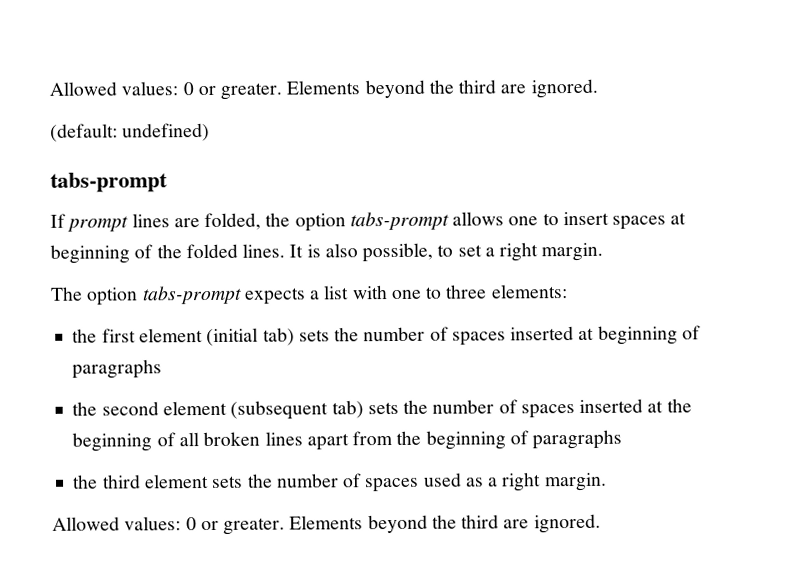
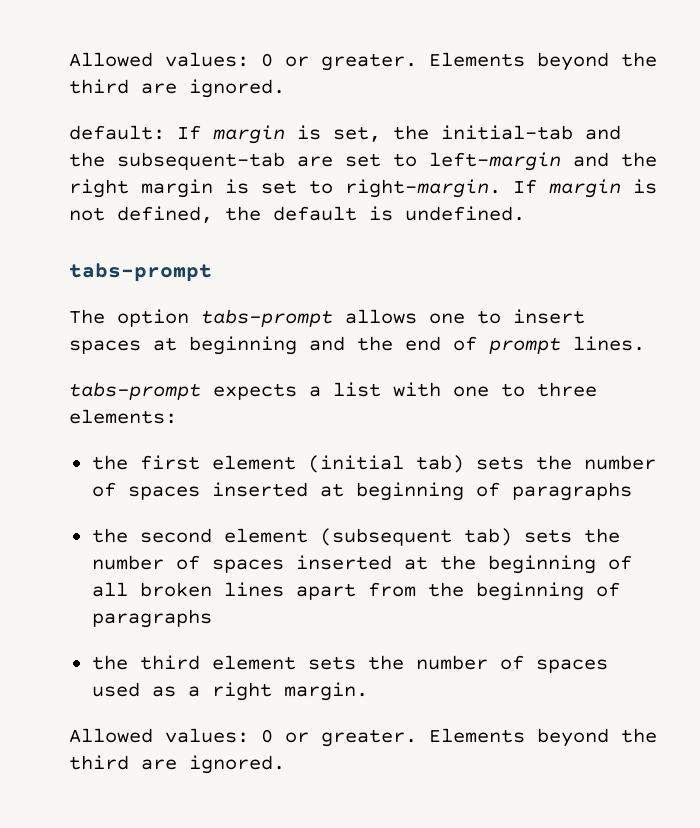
- (default: undefined)
+ default: If margin is set, the initial-tab and the subsequent-tab are set to left-margin and the right margin is set to right-margin. If margin is not defined, the default is undefined.
  tabs-prompt
- If prompt lines are folded, the option tabs-prompt allows one to insert spaces at beginning of the folded lines. It is also possible, to set a right margin.
- The option tabs-prompt expects a list with one to three elements:
+ The option tabs-prompt allows one to insert spaces at beginning and the end of prompt lines.
+ tabs-prompt expects a list with one to three elements:

